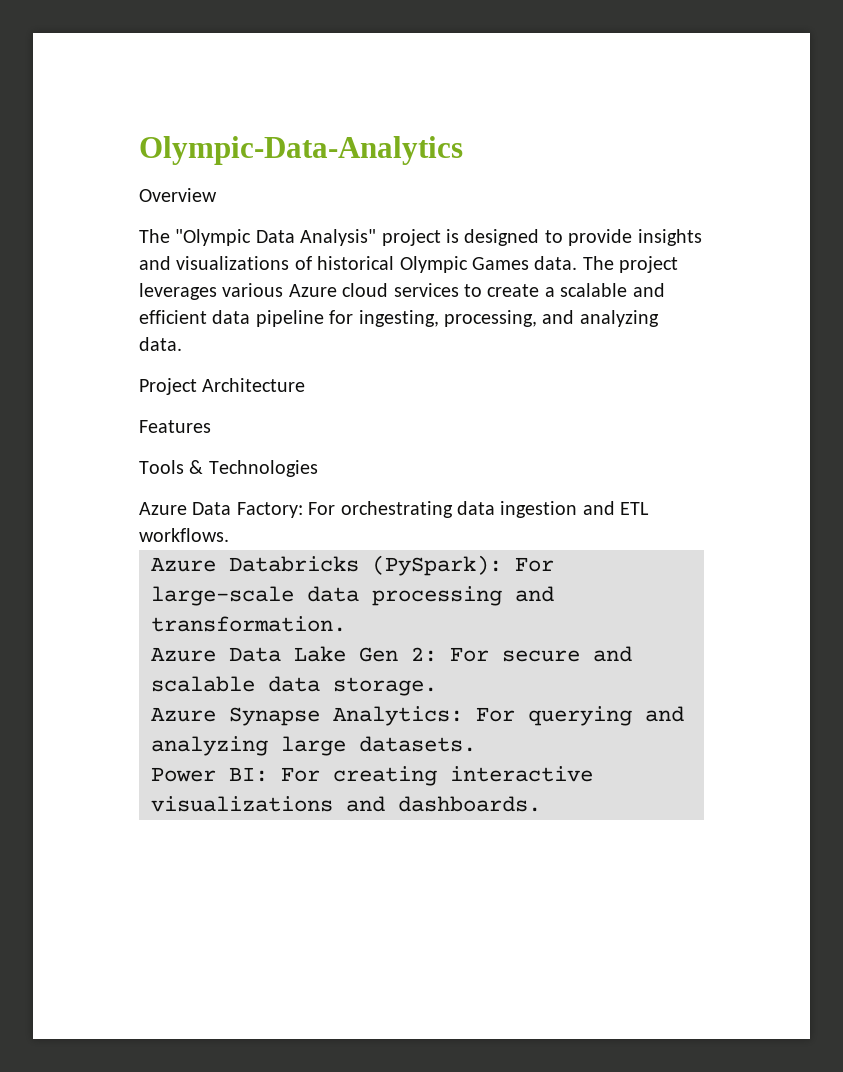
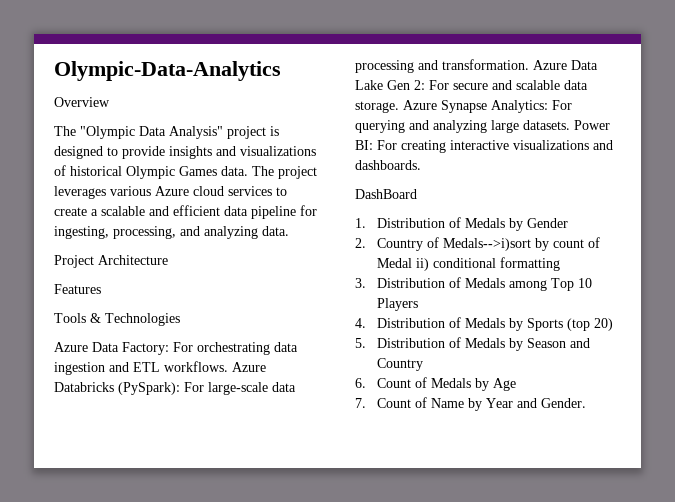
- Azure Data Factory: For orchestrating data ingestion and ETL workflows.
- Azure Databricks (PySpark): For large-scale data processing and transformation.
- Azure Data Lake Gen 2: For secure and scalable data storage.
- Azure Synapse Analytics: For querying and analyzing large datasets.
- Power BI: For creating interactive visualizations and dashboards.
+ Azure Data Factory: For orchestrating data ingestion and ETL workflows. Azure Databricks (PySpark): For large-scale data processing and transformation. Azure Data Lake Gen 2: For secure and scalable data storage. Azure Synapse Analytics: For querying and analyzing large datasets. Power BI: For creating interactive visualizations and dashboards.
+ DashBoard
+ 1. Distribution of Medals by Gender
+ 2. Country of Medals-->i)sort by count of Medal ii) conditional formatting
+ 3. Distribution of Medals among Top 10 Players
+ 4. Distribution of Medals by Sports (top 20)
+ 5. Distribution of Medals by Season and Country
+ 6. Count of Medals by Age
+ 7. Count of Name by Year and Gender.

